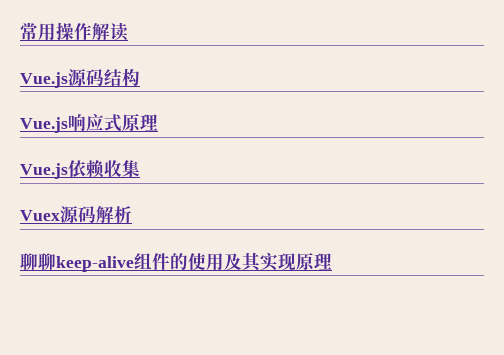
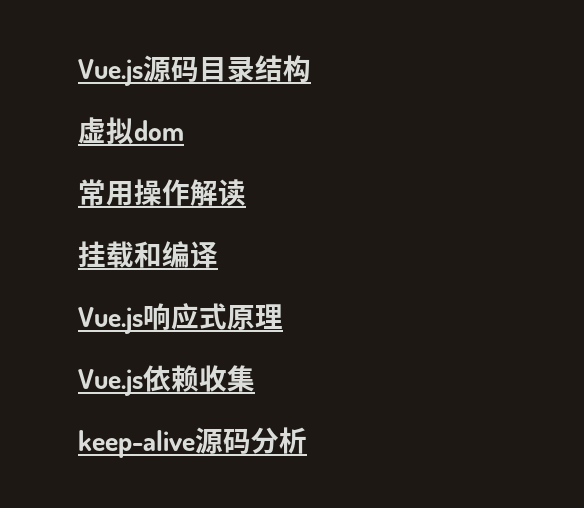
+ Vue.js源码目录结构
+ 虚拟dom
- Vue.js源码结构
+ 挂载和编译
- Vuex源码解析
- 聊聊keep-alive组件的使用及其实现原理
+ keep-alive源码分析

